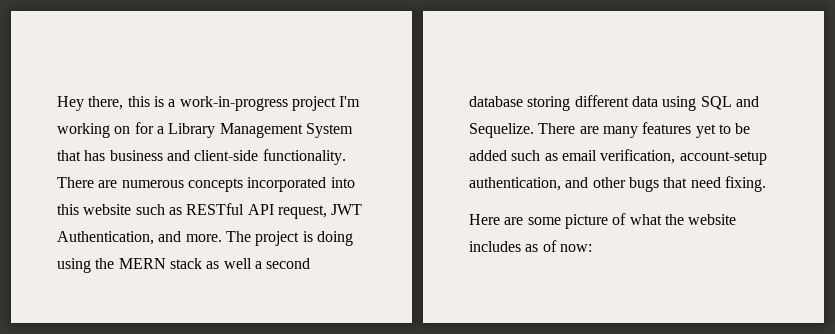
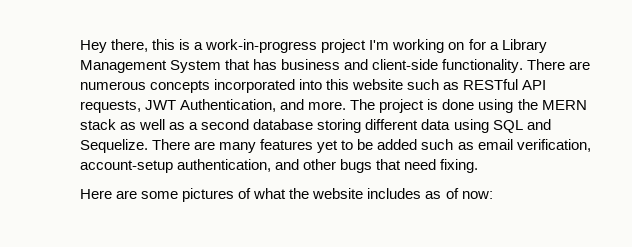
- There are numerous concepts incorporated into this website such as RESTful API request, JWT Authentication, and more.
+ There are numerous concepts incorporated into this website such as RESTful API requests, JWT Authentication, and more.
- The project is doing using the MERN stack as well a second database storing different data using SQL and Sequelize.
+ The project is done using the MERN stack as well as a second database storing different data using SQL and Sequelize.
- Here are some picture of what the website includes as of now:
+ Here are some pictures of what the website includes as of now:

